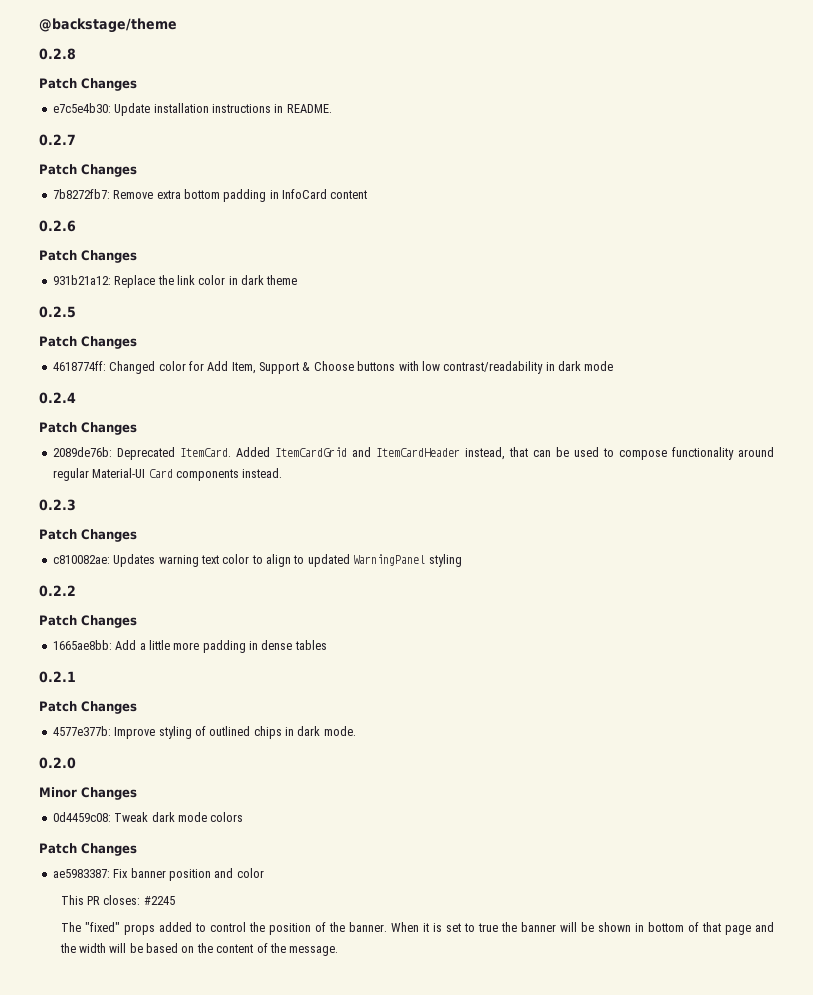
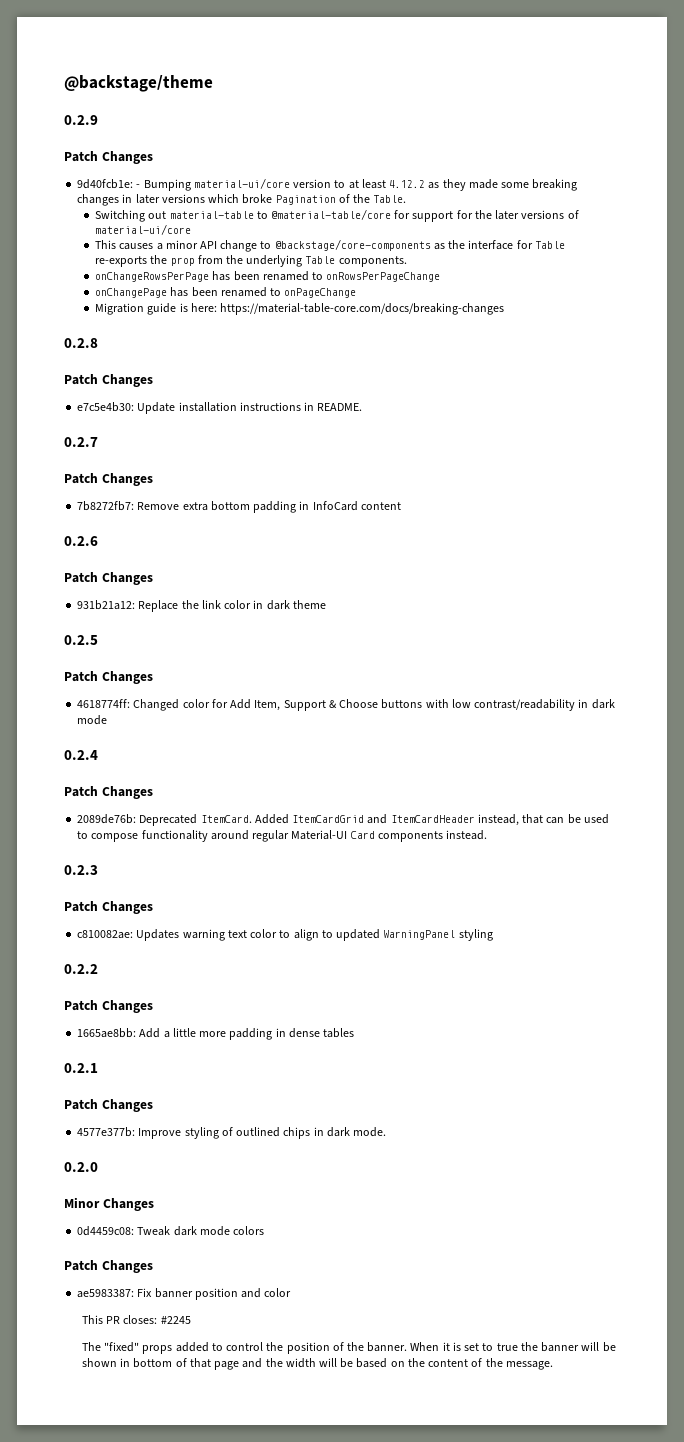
+ 0.2.9
+ Patch Changes
+ 9d40fcb1e: - Bumping material-ui/core version to at least 4.12.2 as they made some breaking changes in later versions which broke Pagination of the Table.
+ Switching out material-table to @material-table/core for support for the later versions of material-ui/core
+ This causes a minor API change to @backstage/core-components as the interface for Table re-exports the prop from the underlying Table components.
+ onChangeRowsPerPage has been renamed to onRowsPerPageChange
+ onChangePage has been renamed to onPageChange
+ Migration guide is here: https://material-table-core.com/docs/breaking-changes

